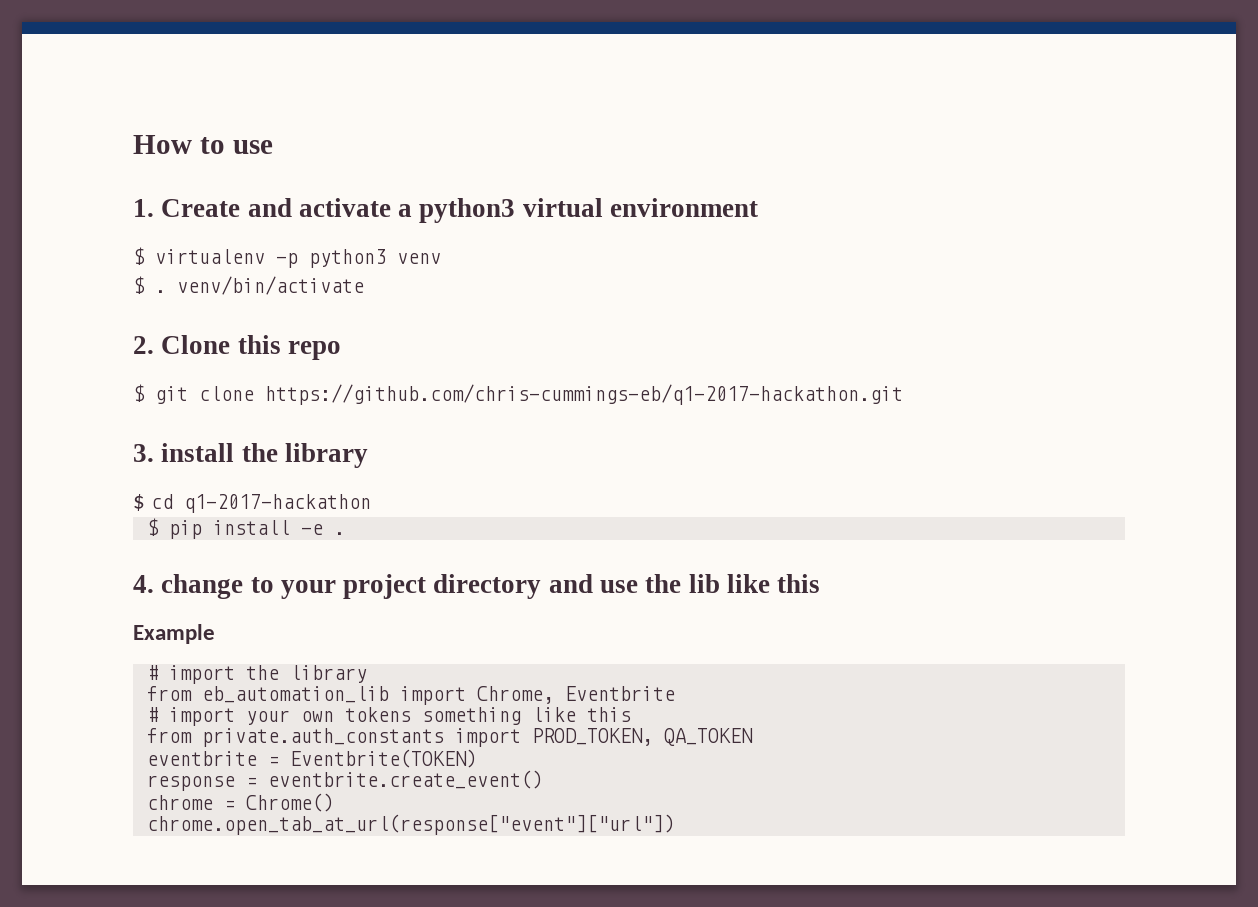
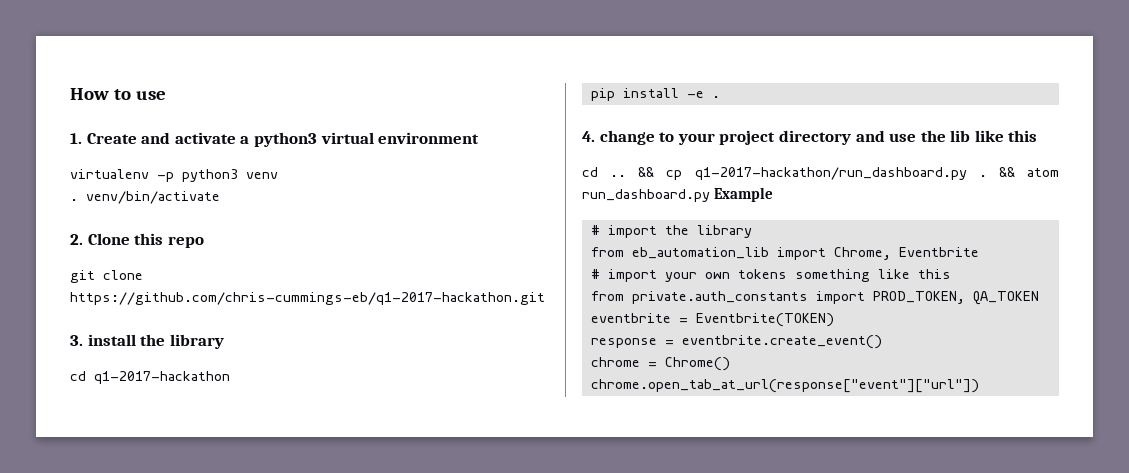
- $ virtualenv -p python3 venv
+ virtualenv -p python3 venv
- $ . venv/bin/activate
+ . venv/bin/activate
- $ git clone https://github.com/chris-cummings-eb/q1-2017-hackathon.git
+ git clone https://github.com/chris-cummings-eb/q1-2017-hackathon.git
- $ cd q1-2017-hackathon
+ cd q1-2017-hackathon
- $ pip install -e .
+ pip install -e .
- Example
+ cd .. && cp q1-2017-hackathon/run_dashboard.py . && atom run_dashboard.py Example

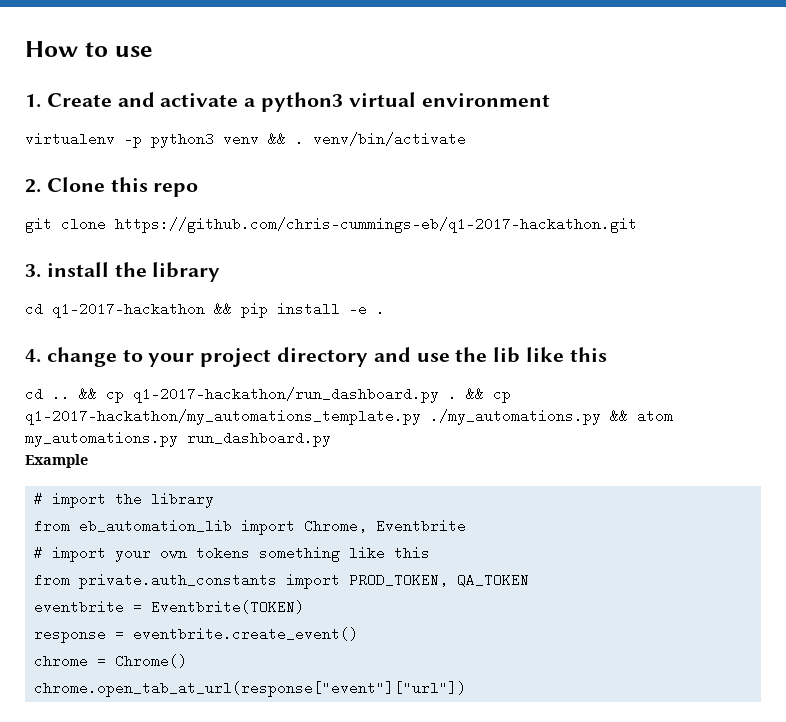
- virtualenv -p python3 venv
- . venv/bin/activate
+ virtualenv -p python3 venv && . venv/bin/activate
- cd q1-2017-hackathon
- pip install -e .
+ cd q1-2017-hackathon && pip install -e .
- && atom run_dashboard.py Example
+ && cp q1-2017-hackathon/my_automations_template.py ./my_automations.py && atom my_automations.py run_dashboard.py
+ Example

